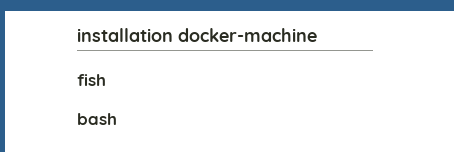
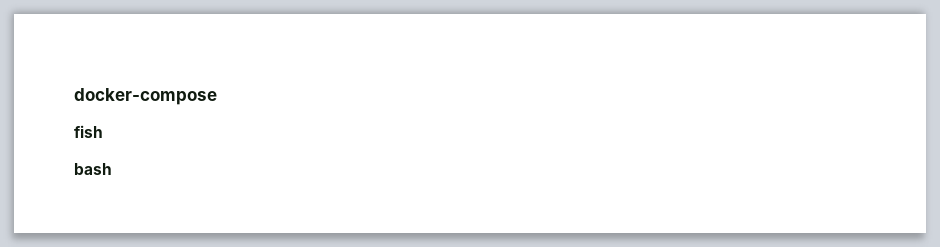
- installation docker-machine
+ docker-compose

